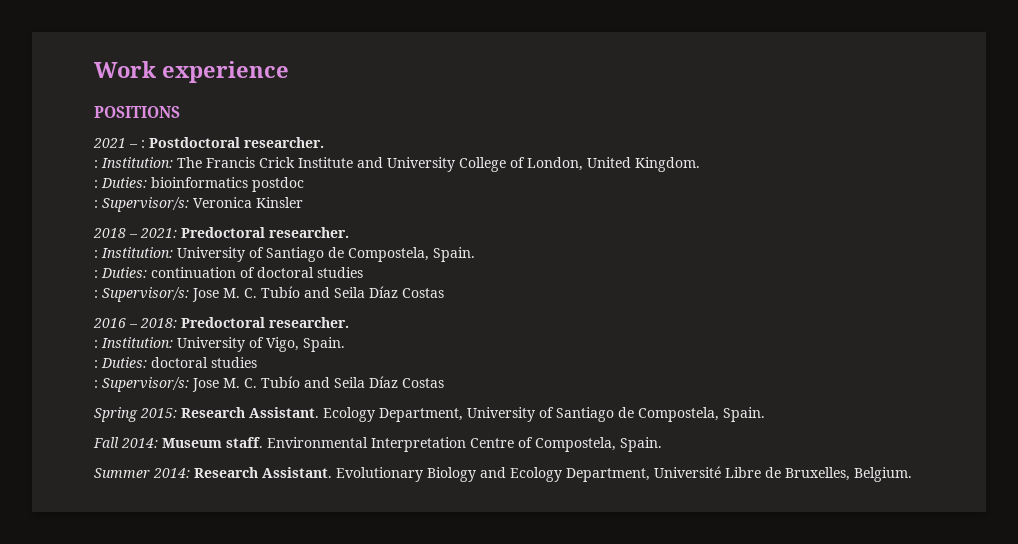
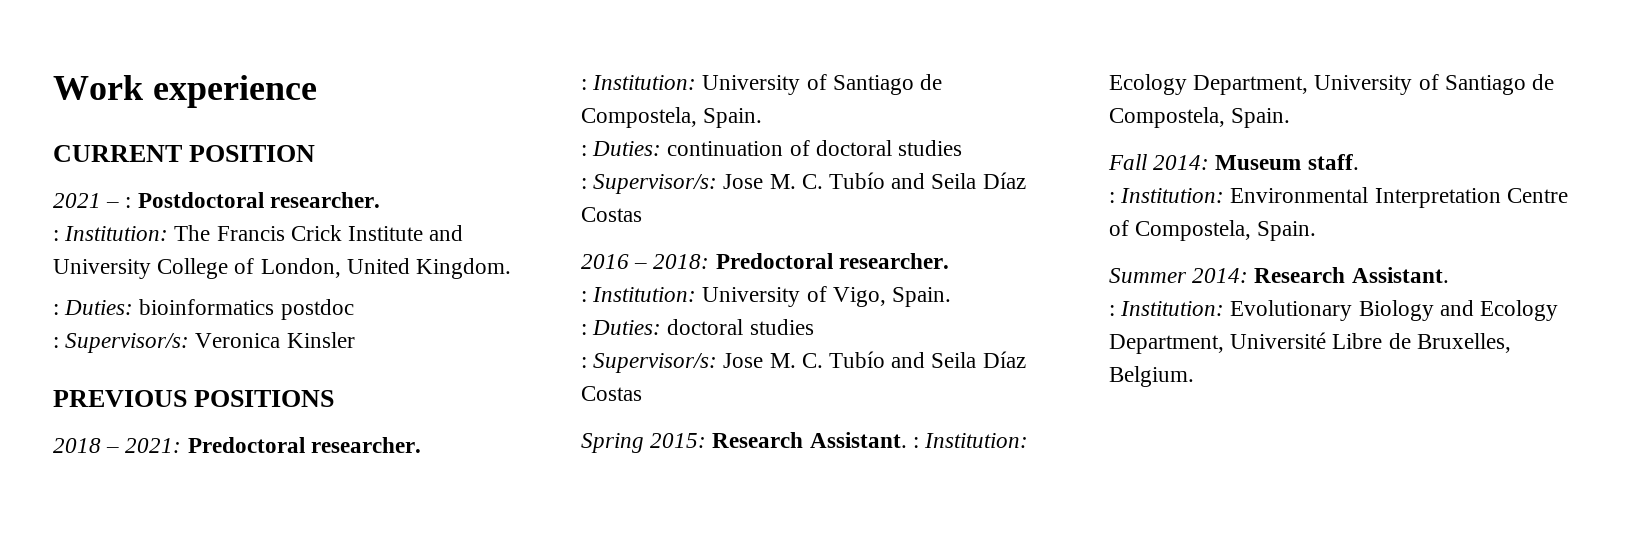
- POSITIONS
+ CURRENT POSITION
+ PREVIOUS POSITIONS
- Spring 2015: Research Assistant. Ecology Department, University of Santiago de Compostela, Spain.
+ Spring 2015: Research Assistant. : Institution: Ecology Department, University of Santiago de Compostela, Spain.
- Fall 2014: Museum staff. Environmental Interpretation Centre of Compostela, Spain.
+ Fall 2014: Museum staff.
+ : Institution: Environmental Interpretation Centre of Compostela, Spain.
- Summer 2014: Research Assistant. Evolutionary Biology and Ecology Department, Université Libre de Bruxelles, Belgium.
+ Summer 2014: Research Assistant.
+ : Institution: Evolutionary Biology and Ecology Department, Université Libre de Bruxelles, Belgium.

